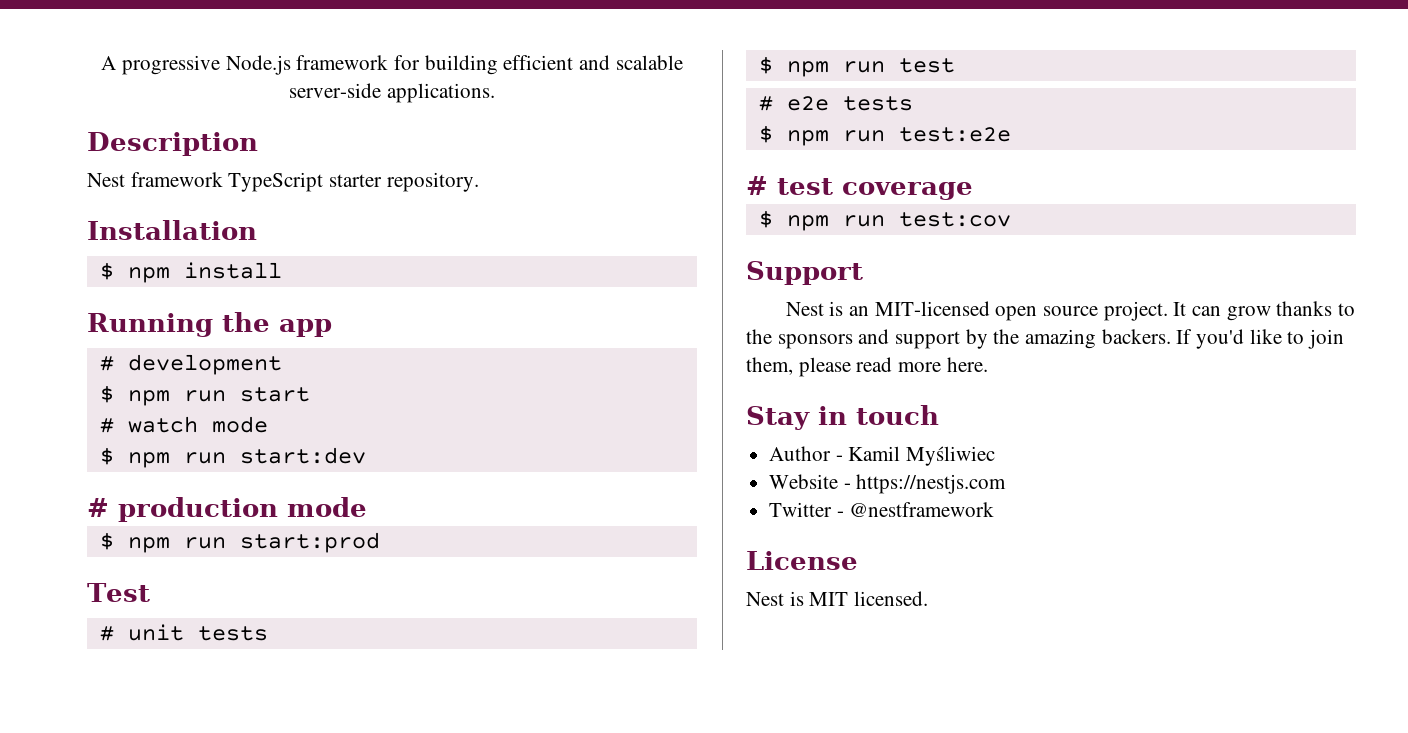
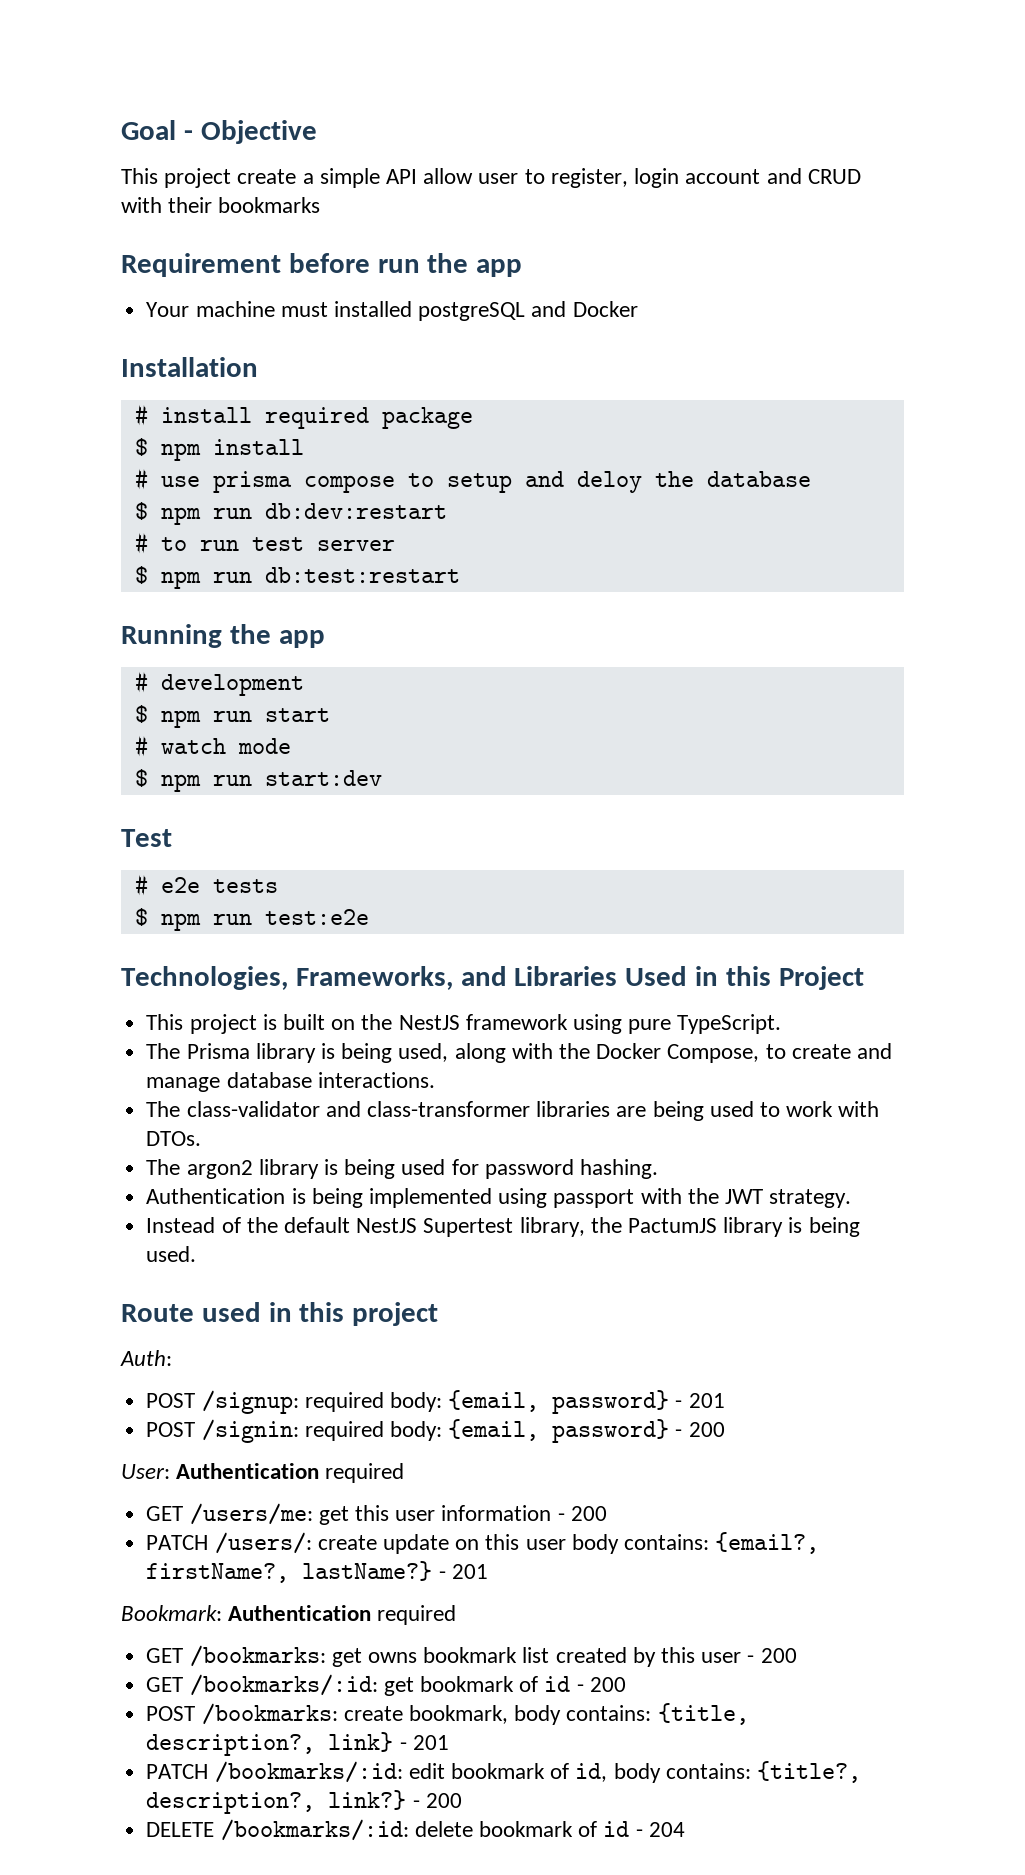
- A progressive Node.js framework for building efficient and scalable server-side applications.
- Description
- Nest framework TypeScript starter repository.
+ Goal - Objective
+ This project create a simple API allow user to register, login account and CRUD with their bookmarks
+ Requirement before run the app
+ Your machine must installed postgreSQL and Docker
  Installation
+ # install required package
  $ npm install
+ # use prisma compose to setup and deloy the database
+ $ npm run db:dev:restart
+ # to run test server
+ $ npm run db:test:restart
- # production mode
- $ npm run start:prod
  Test
- # unit tests
- $ npm run test
- # test coverage
- $ npm run test:cov
- Support
- Nest is an MIT-licensed open source project. It can grow thanks to the sponsors and support by the amazing backers. If you'd like to join them, please read more here.
- Stay in touch
- Author - Kamil Myśliwiec
- Website - https://nestjs.com
- Twitter - @nestframework
- License
- Nest is MIT licensed.
+ Technologies, Frameworks, and Libraries Used in this Project
+ This project is built on the NestJS framework using pure TypeScript.
+ The Prisma library is being used, along with the Docker Compose, to create and manage database interactions.
+ The class-validator and class-transformer libraries are being used to work with DTOs.
+ The argon2 library is being used for password hashing.
+ Authentication is being implemented using passport with the JWT strategy.
+ Instead of the default NestJS Supertest library, the PactumJS library is being used.
+ Route used in this project
+ Auth:
+ POST /signup: required body: {email, password} - 201
+ POST /signin: required body: {email, password} - 200
+ User: Authentication required
+ GET /users/me: get this user information - 200
+ PATCH /users/: create update on this user body contains: {email?, firstName?, lastName?} - 201
+ Bookmark: Authentication required
+ GET /bookmarks: get owns bookmark list created by this user - 200
+ GET /bookmarks/:id: get bookmark of id - 200
+ POST /bookmarks: create bookmark, body contains: {title, description?, link} - 201
+ PATCH /bookmarks/:id: edit bookmark of id, body contains: {title?, description?, link?} - 200
+ DELETE /bookmarks/:id: delete bookmark of id - 204

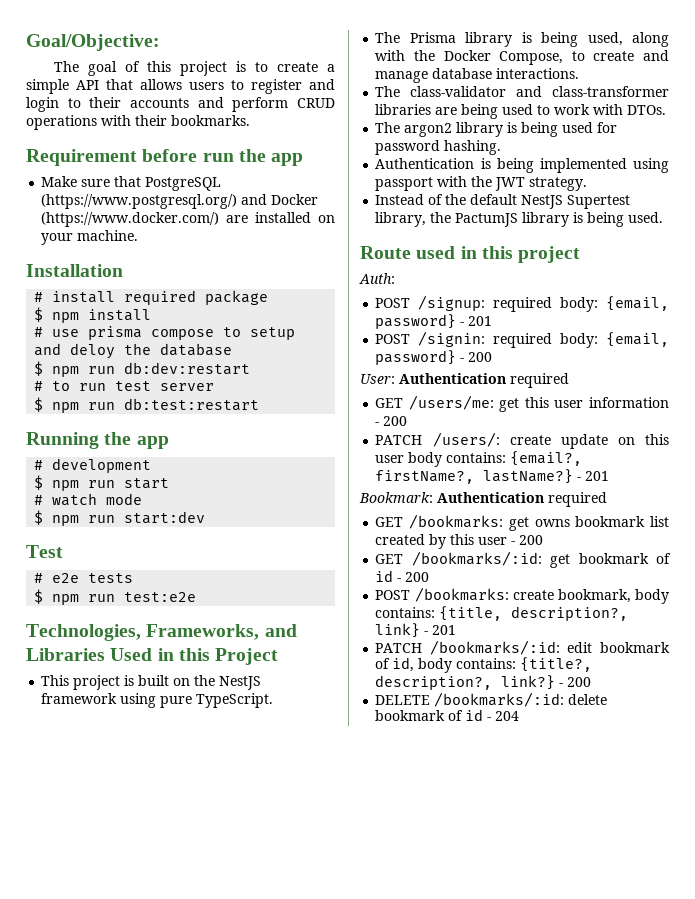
- Goal - Objective
- This project create a simple API allow user to register, login account and CRUD with their bookmarks
+ Goal/Objective:
+ The goal of this project is to create a simple API that allows users to register and login to their accounts and perform CRUD operations with their bookmarks.
- Your machine must installed postgreSQL and Docker
+ Make sure that PostgreSQL (https://www.postgresql.org/) and Docker (https://www.docker.com/) are installed on your machine.

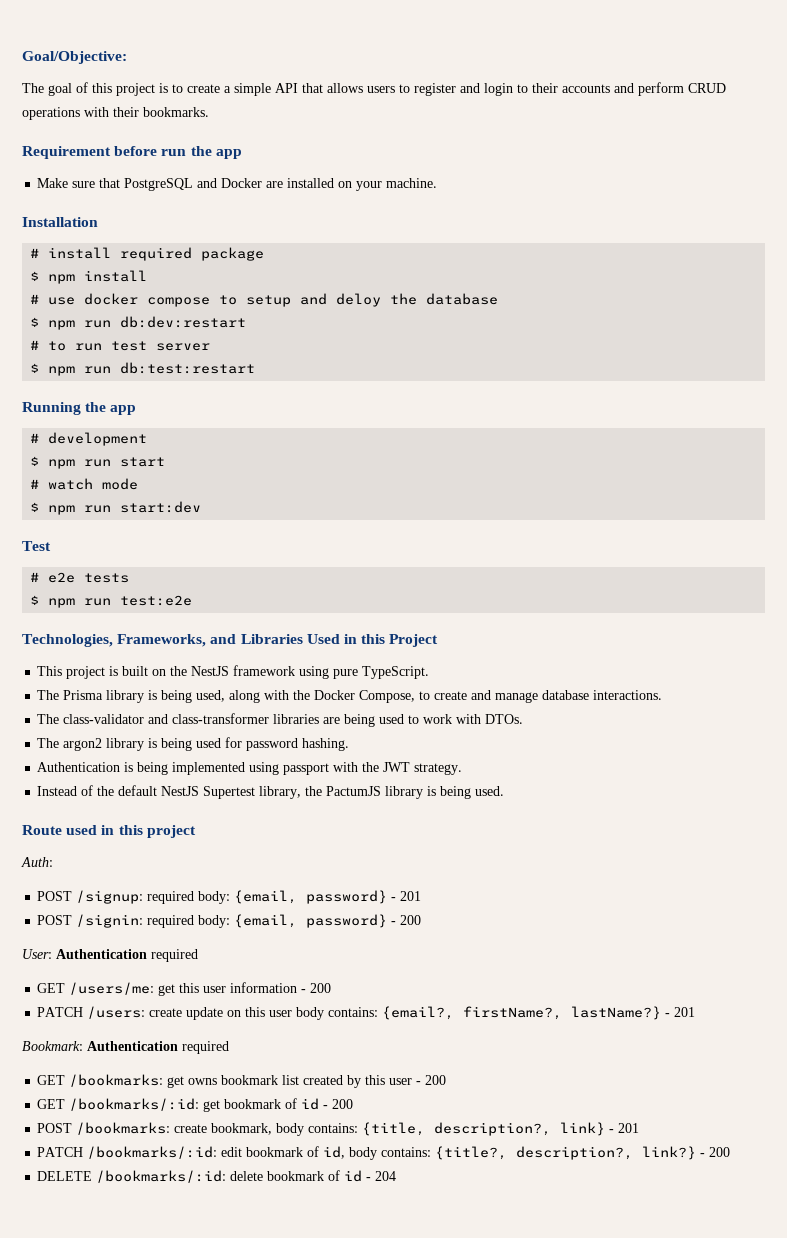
- Make sure that PostgreSQL (https://www.postgresql.org/) and Docker (https://www.docker.com/) are installed on your machine.
+ Make sure that PostgreSQL and Docker are installed on your machine.
- # use prisma compose to setup and deloy the database
+ # use docker compose to setup and deloy the database
- PATCH /users/: create update on this user body contains: {email?, firstName?, lastName?} - 201
+ PATCH /users: create update on this user body contains: {email?, firstName?, lastName?} - 201

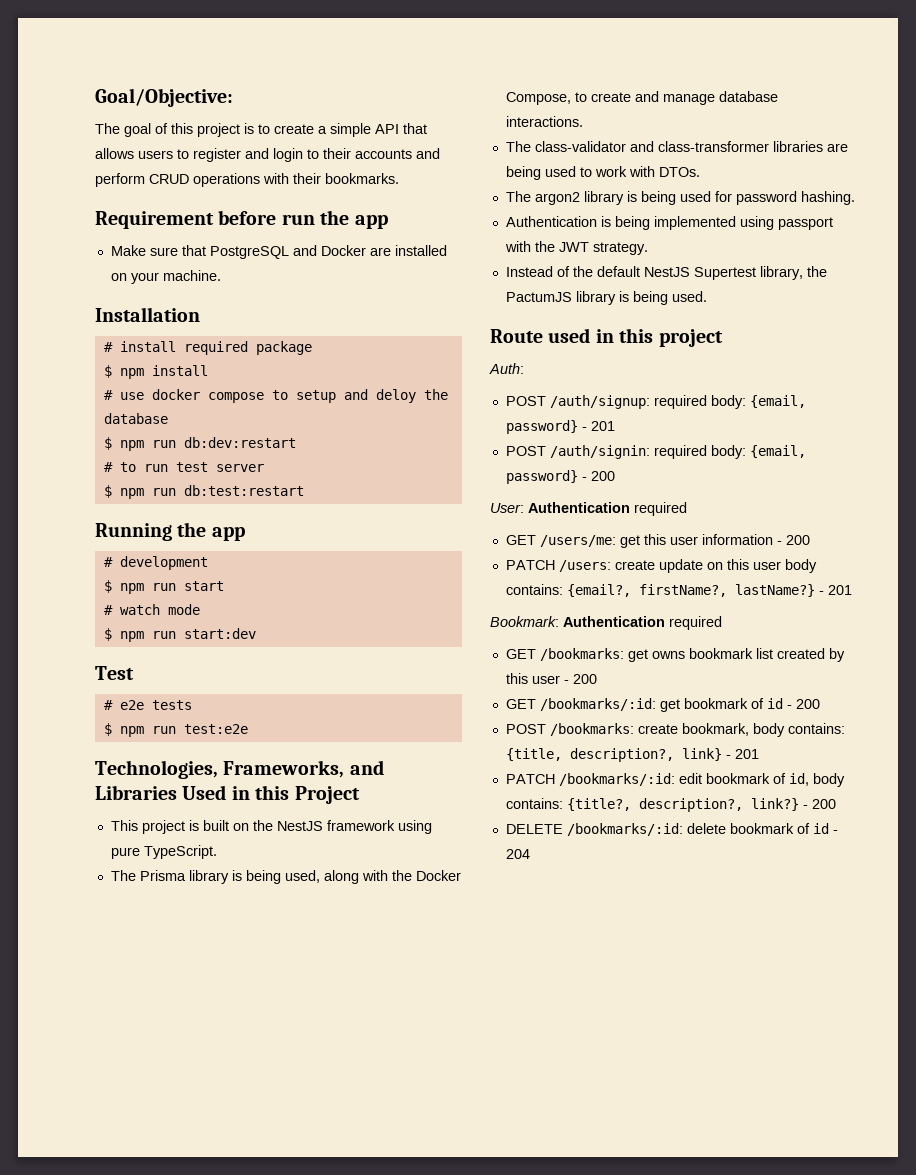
- POST /signup: required body: {email, password} - 201
+ POST /auth/signup: required body: {email, password} - 201
- POST /signin: required body: {email, password} - 200
+ POST /auth/signin: required body: {email, password} - 200

